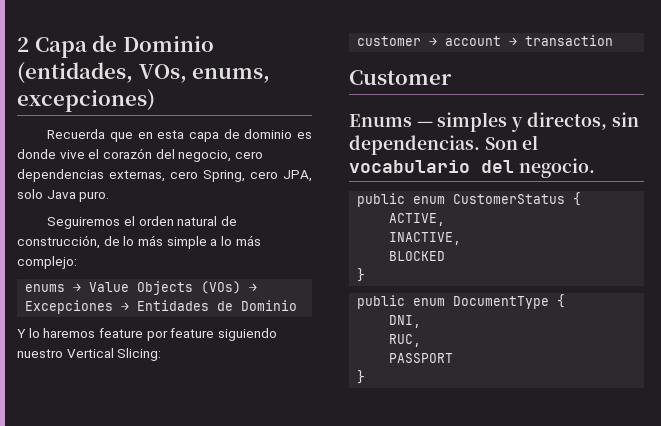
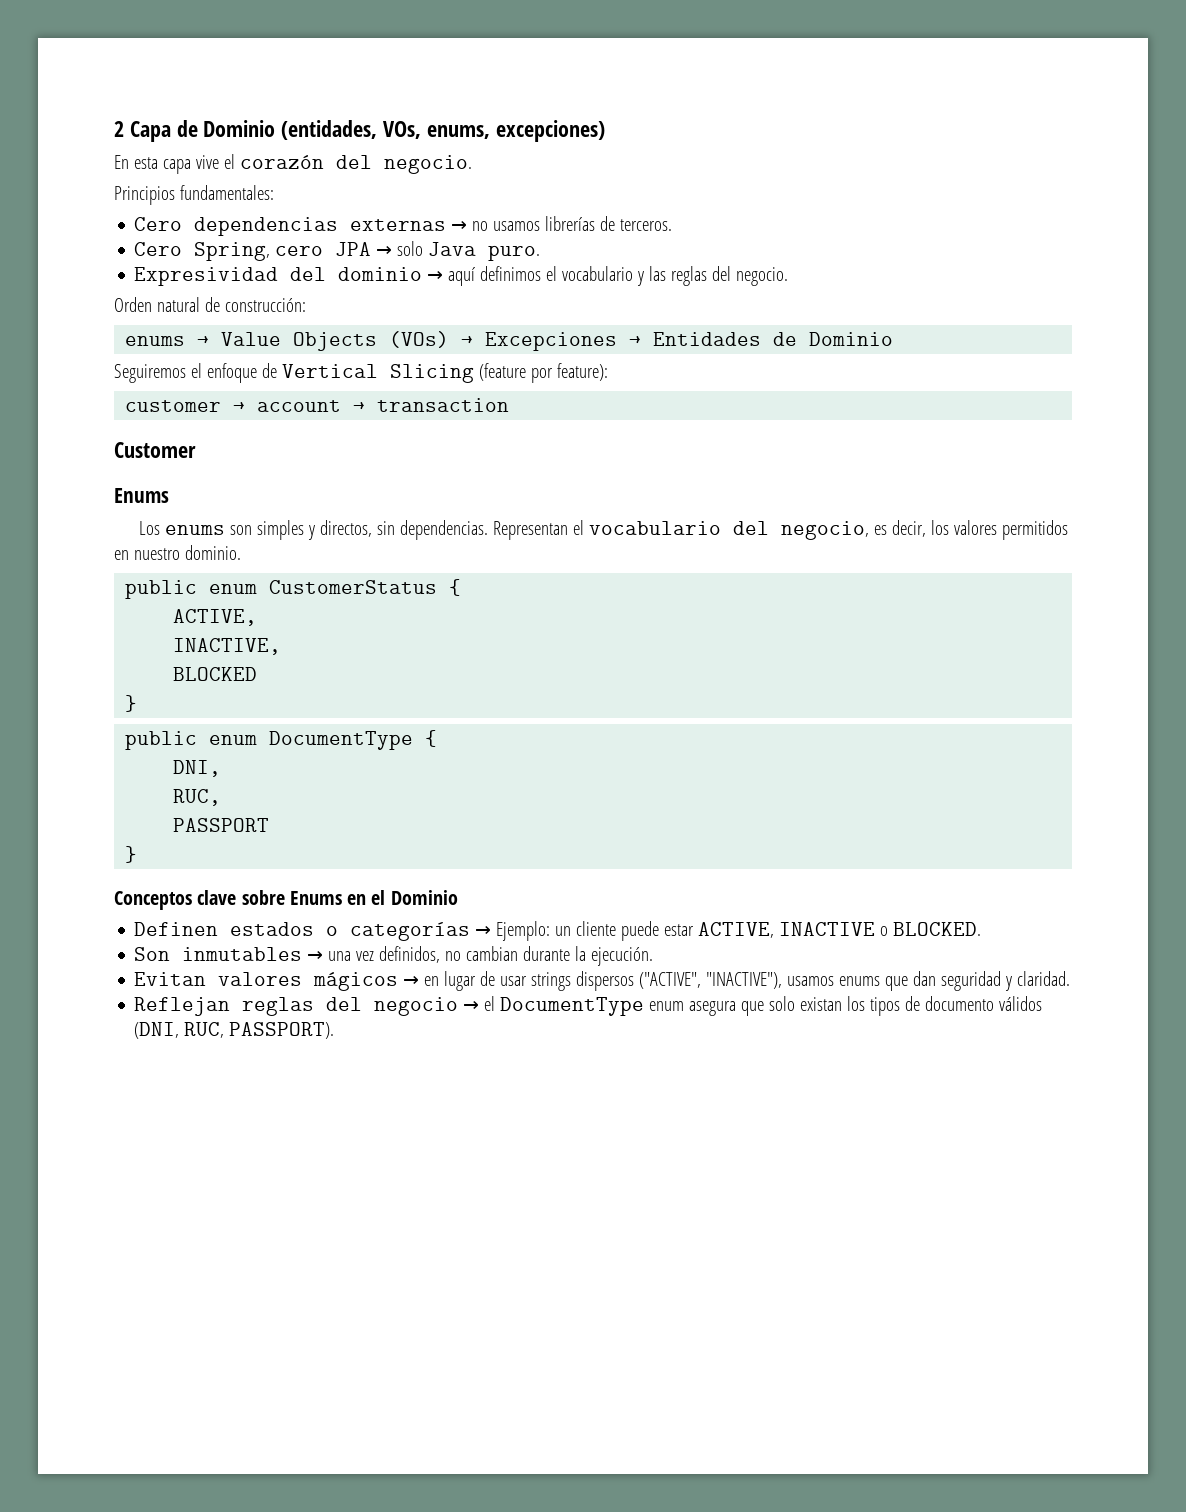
- Recuerda que en esta capa de dominio es donde vive el corazón del negocio, cero dependencias externas, cero Spring, cero JPA, solo Java puro.
- Seguiremos el orden natural de construcción, de lo más simple a lo más complejo:
+ En esta capa vive el corazón del negocio.
+ Principios fundamentales:
+ Cero dependencias externas → no usamos librerías de terceros.
+ Cero Spring, cero JPA → solo Java puro.
+ Expresividad del dominio → aquí definimos el vocabulario y las reglas del negocio.
+ Orden natural de construcción:
- Y lo haremos feature por feature siguiendo nuestro Vertical Slicing:
+ Seguiremos el enfoque de Vertical Slicing (feature por feature):
  Customer
- Enums — simples y directos, sin dependencias.
+ Enums
+ Los enums son simples y directos, sin dependencias.
- Son el vocabulario del negocio.
+ Representan el vocabulario del negocio, es decir, los valores permitidos en nuestro dominio.
+ Conceptos clave sobre Enums en el Dominio
+ Definen estados o categorías → Ejemplo: un cliente puede estar ACTIVE, INACTIVE o BLOCKED.
+ Son inmutables → una vez definidos, no cambian durante la ejecución.
+ Evitan valores mágicos → en lugar de usar strings dispersos ("ACTIVE", "INACTIVE"), usamos enums que dan seguridad y claridad.
+ Reflejan reglas del negocio → el DocumentType enum asegura que solo existan los tipos de documento válidos (DNI, RUC, PASSPORT).

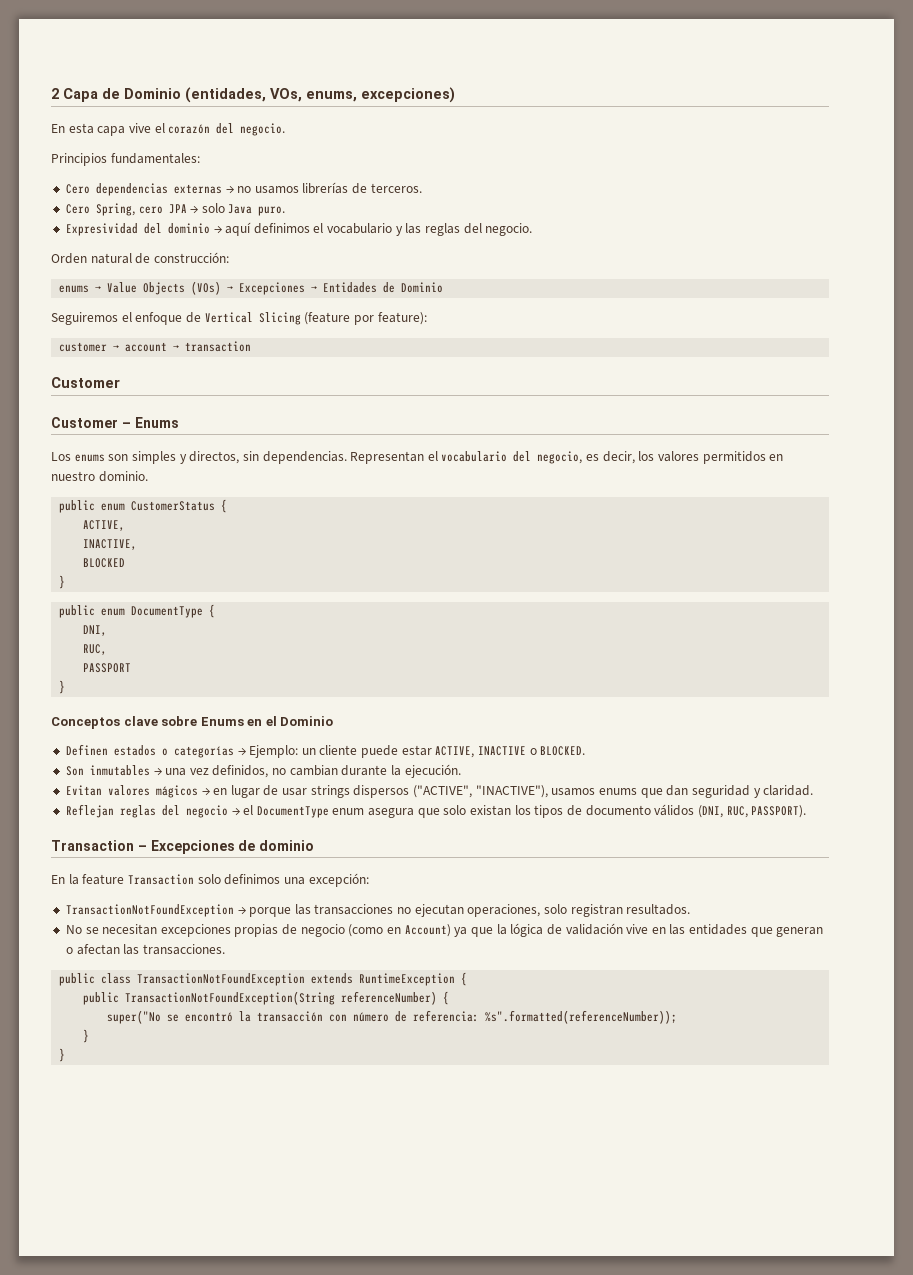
  customer → account → transaction
  Customer
- Enums
+ Customer – Enums
+ Transaction – Excepciones de dominio
+ En la feature Transaction solo definimos una excepción:
+ TransactionNotFoundException → porque las transacciones no ejecutan operaciones, solo registran resultados.
+ No se necesitan excepciones propias de negocio (como en Account) ya que la lógica de validación vive en las entidades que generan o afectan las transacciones.
+ public class TransactionNotFoundException extends RuntimeException {
+ public TransactionNotFoundException(String referenceNumber) {
+ super("No se encontró la transacción con número de referencia: %s".formatted(referenceNumber));
+ }
+ }

